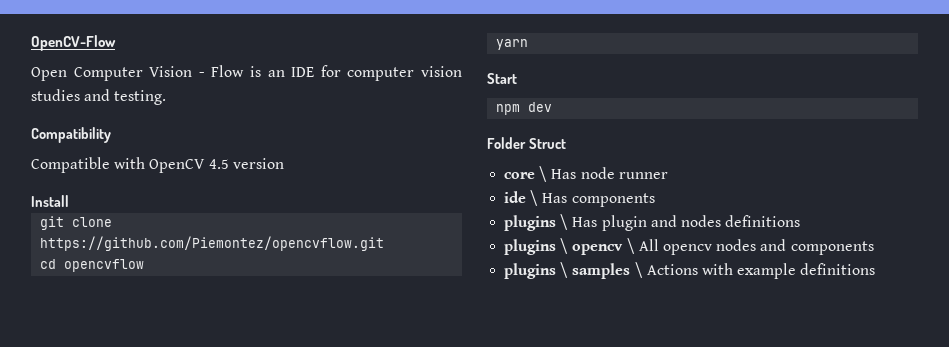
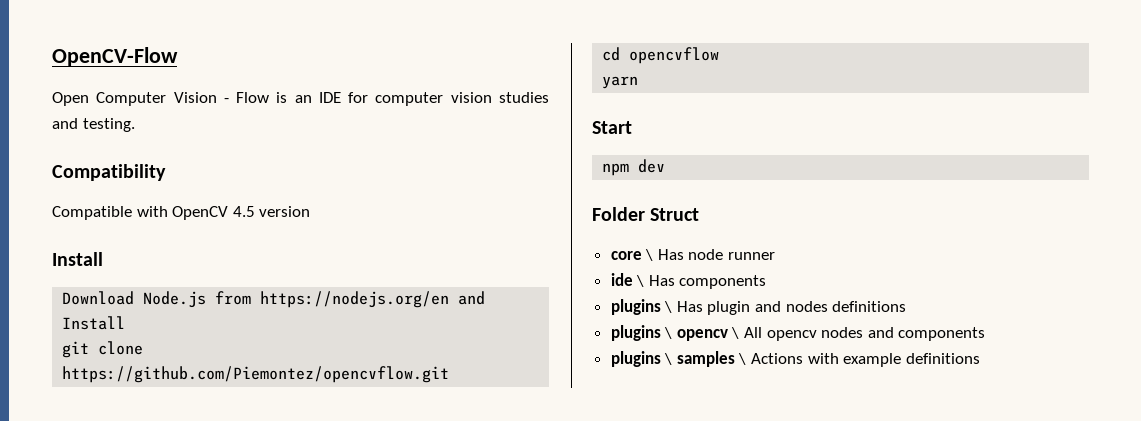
+ Download Node.js from https://nodejs.org/en and Install

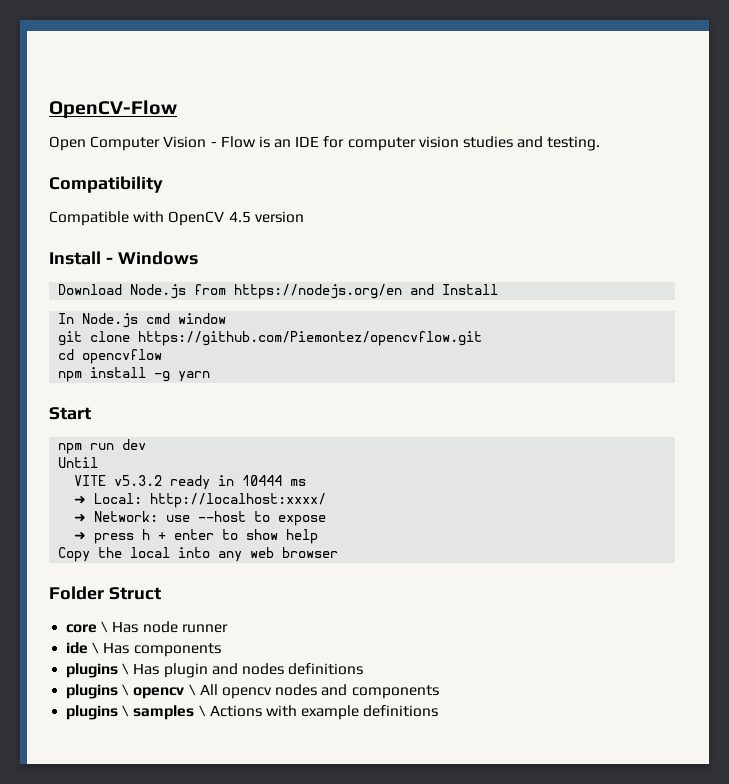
  Compatible with OpenCV 4.5 version
- Install
+ Install - Windows
+ In Node.js cmd window
- yarn
+ npm install -g yarn
- npm dev
+ npm run dev
+ Until
+ VITE v5.3.2 ready in 10444 ms
+ ➜ Local: http://localhost:xxxx/
+ ➜ Network: use --host to expose
+ ➜ press h + enter to show help
+ Copy the local into any web browser

